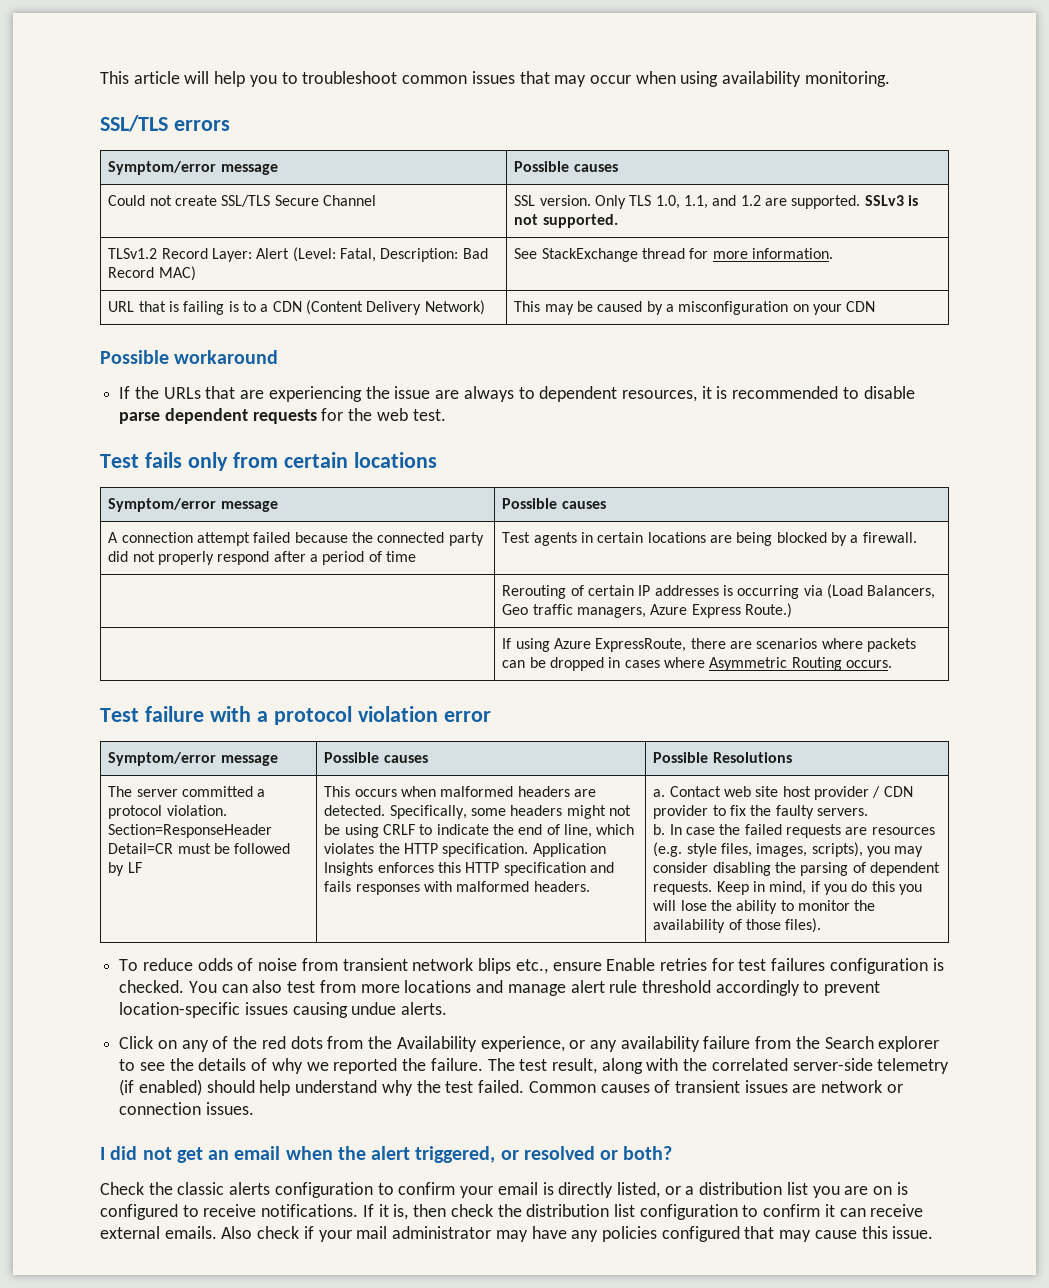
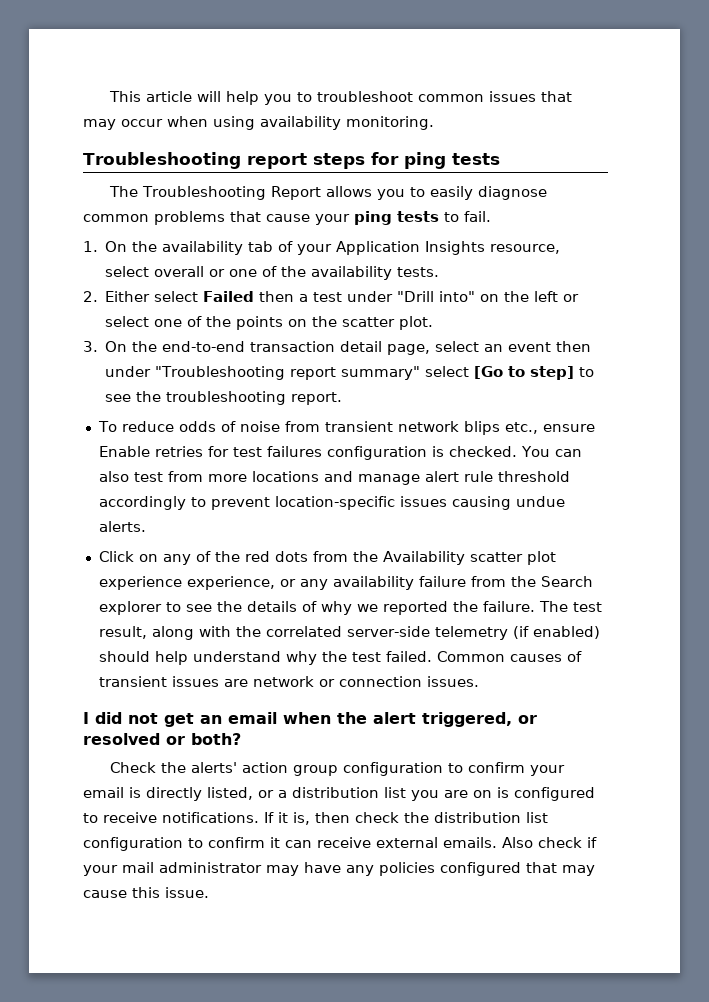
- SSL/TLS errors
- Symptom/error message | Possible causes
- Could not create SSL/TLS Secure Channel | SSL version. Only TLS 1.0, 1.1, and 1.2 are supported. SSLv3 is not supported.
- TLSv1.2 Record Layer: Alert (Level: Fatal, Description: Bad Record MAC) | See StackExchange thread for more information.
- URL that is failing is to a CDN (Content Delivery Network) | This may be caused by a misconfiguration on your CDN
- Possible workaround
- If the URLs that are experiencing the issue are always to dependent resources, it is recommended to disable parse dependent requests for the web test.
- Test fails only from certain locations
- Symptom/error message | Possible causes
- A connection attempt failed because the connected party did not properly respond after a period of time | Test agents in certain locations are being blocked by a firewall.
- | Rerouting of certain IP addresses is occurring via (Load Balancers, Geo traffic managers, Azure Express Route.)
- | If using Azure ExpressRoute, there are scenarios where packets can be dropped in cases where Asymmetric Routing occurs.
- Test failure with a protocol violation error
- Symptom/error message | Possible causes | Possible Resolutions
- The server committed a protocol violation. Section=ResponseHeader Detail=CR must be followed by LF | This occurs when malformed headers are detected. Specifically, some headers might not be using CRLF to indicate the end of line, which violates the HTTP specification. Application Insights enforces this HTTP specification and fails responses with malformed headers. | a. Contact web site host provider / CDN provider to fix the faulty servers.
- b. In case the failed requests are resources (e.g. style files, images, scripts), you may consider disabling the parsing of dependent requests. Keep in mind, if you do this you will lose the ability to monitor the availability of those files).
+ Troubleshooting report steps for ping tests
+ The Troubleshooting Report allows you to easily diagnose common problems that cause your ping tests to fail.
+ 1. On the availability tab of your Application Insights resource, select overall or one of the availability tests.
+ 2. Either select Failed then a test under "Drill into" on the left or select one of the points on the scatter plot.
+ 3. On the end-to-end transaction detail page, select an event then under "Troubleshooting report summary" select [Go to step] to see the troubleshooting report.
- Click on any of the red dots from the Availability experience, or any availability failure from the Search explorer to see the details of why we reported the failure.
+ Click on any of the red dots from the Availability scatter plot experience experience, or any availability failure from the Search explorer to see the details of why we reported the failure.
- Check the classic alerts configuration to confirm your email is directly listed, or a distribution list you are on is configured to receive notifications.
+ Check the alerts' action group configuration to confirm your email is directly listed, or a distribution list you are on is configured to receive notifications.

